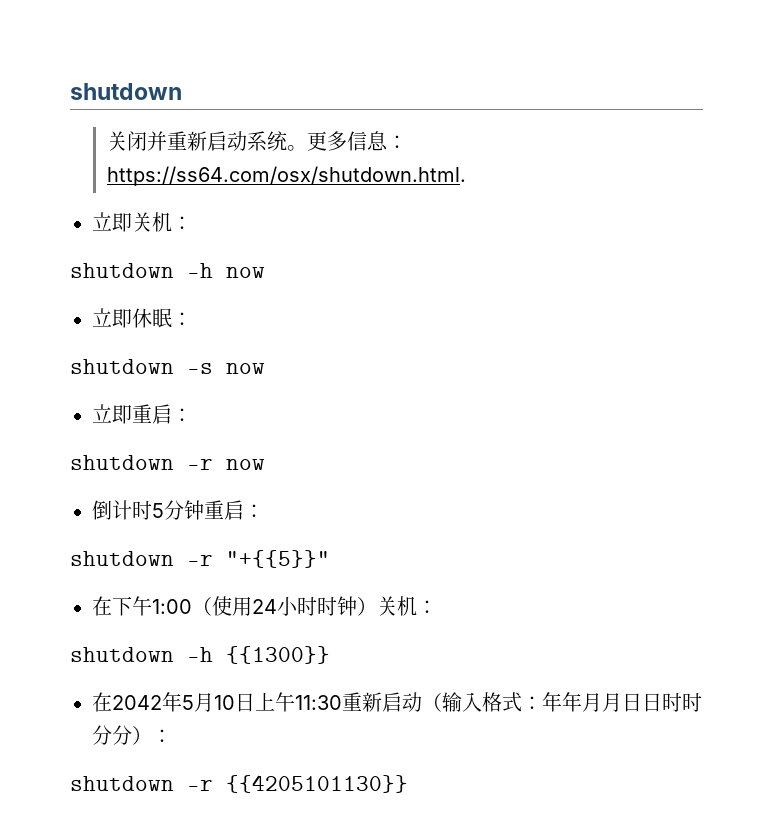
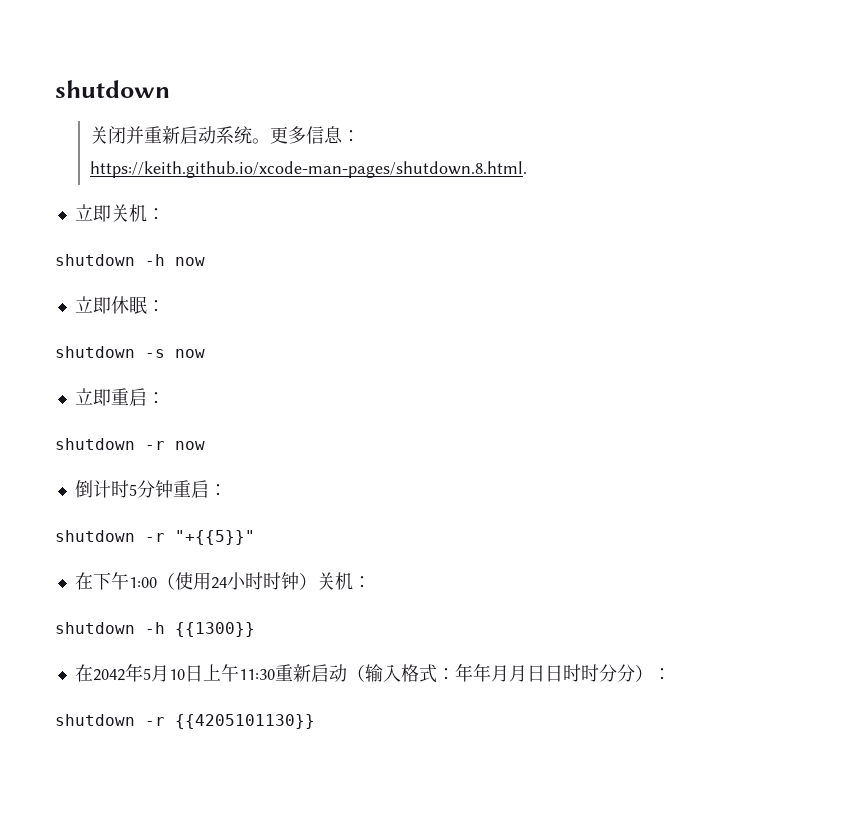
- 更多信息：https://ss64.com/osx/shutdown.html.
+ 更多信息：https://keith.github.io/xcode-man-pages/shutdown.8.html.

